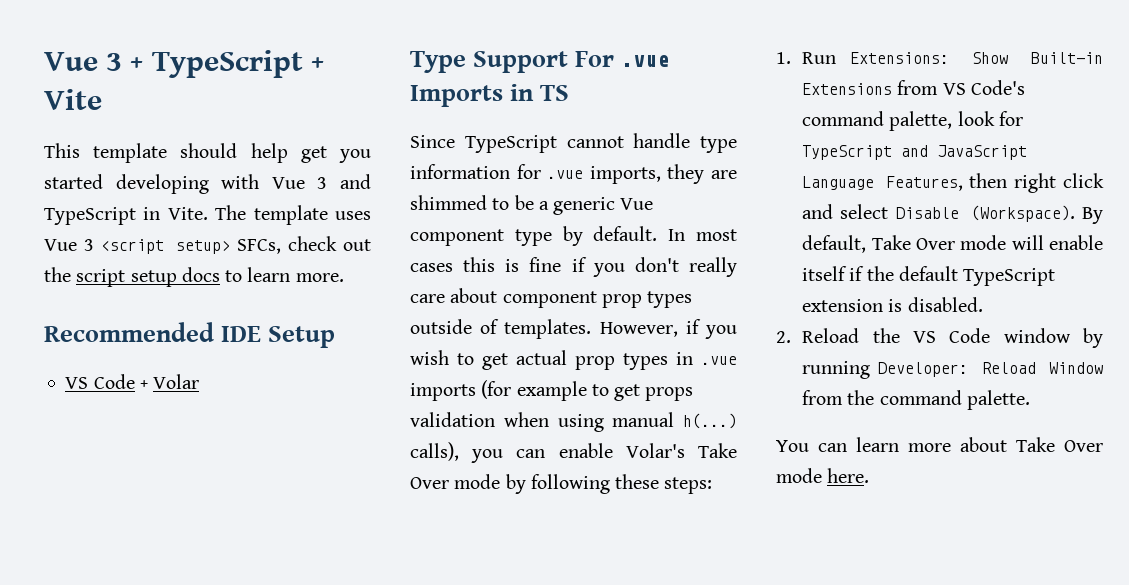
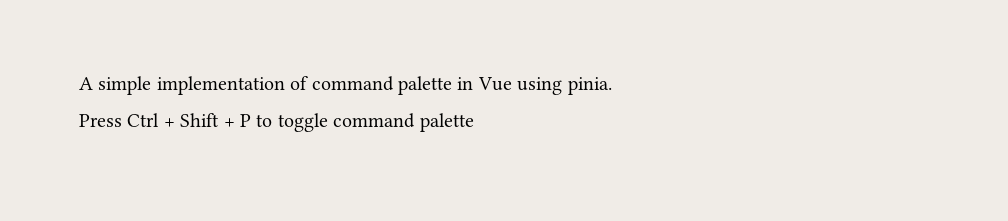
- Vue 3 + TypeScript + Vite
- This template should help get you started developing with Vue 3 and TypeScript in Vite. The template uses Vue 3 <script setup> SFCs, check out the script setup docs to learn more.
- Recommended IDE Setup
- VS Code + Volar
- Type Support For .vue Imports in TS
- Since TypeScript cannot handle type information for .vue imports, they are shimmed to be a generic Vue component type by default. In most cases this is fine if you don't really care about component prop types outside of templates. However, if you wish to get actual prop types in .vue imports (for example to get props validation when using manual h(...) calls), you can enable Volar's Take Over mode by following these steps:
- 1. Run Extensions: Show Built-in Extensions from VS Code's command palette, look for TypeScript and JavaScript Language Features, then right click and select Disable (Workspace). By default, Take Over mode will enable itself if the default TypeScript extension is disabled.
- 2. Reload the VS Code window by running Developer: Reload Window from the command palette.
- You can learn more about Take Over mode here.
+ A simple implementation of command palette in Vue using pinia.
+ Press Ctrl + Shift + P to toggle command palette

